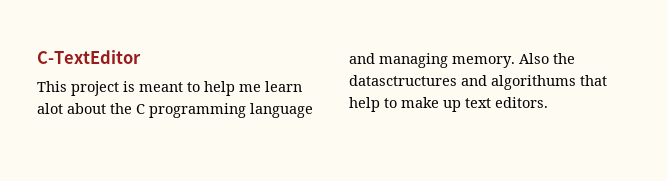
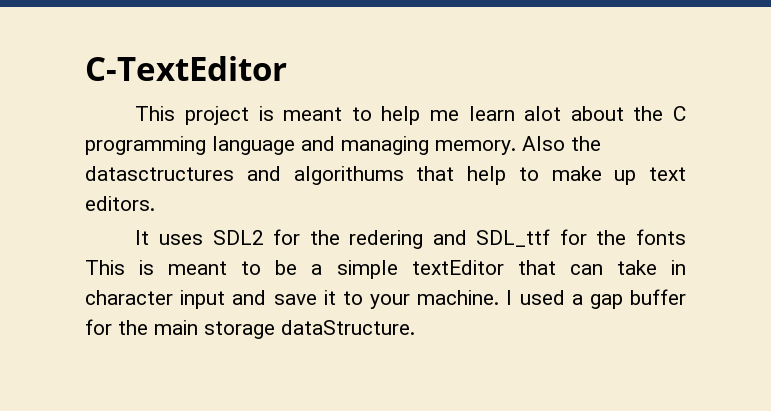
+ It uses SDL2 for the redering and SDL_ttf for the fonts This is meant to be a simple textEditor that can take in character input and save it to your machine. I used a gap buffer for the main storage dataStructure.

